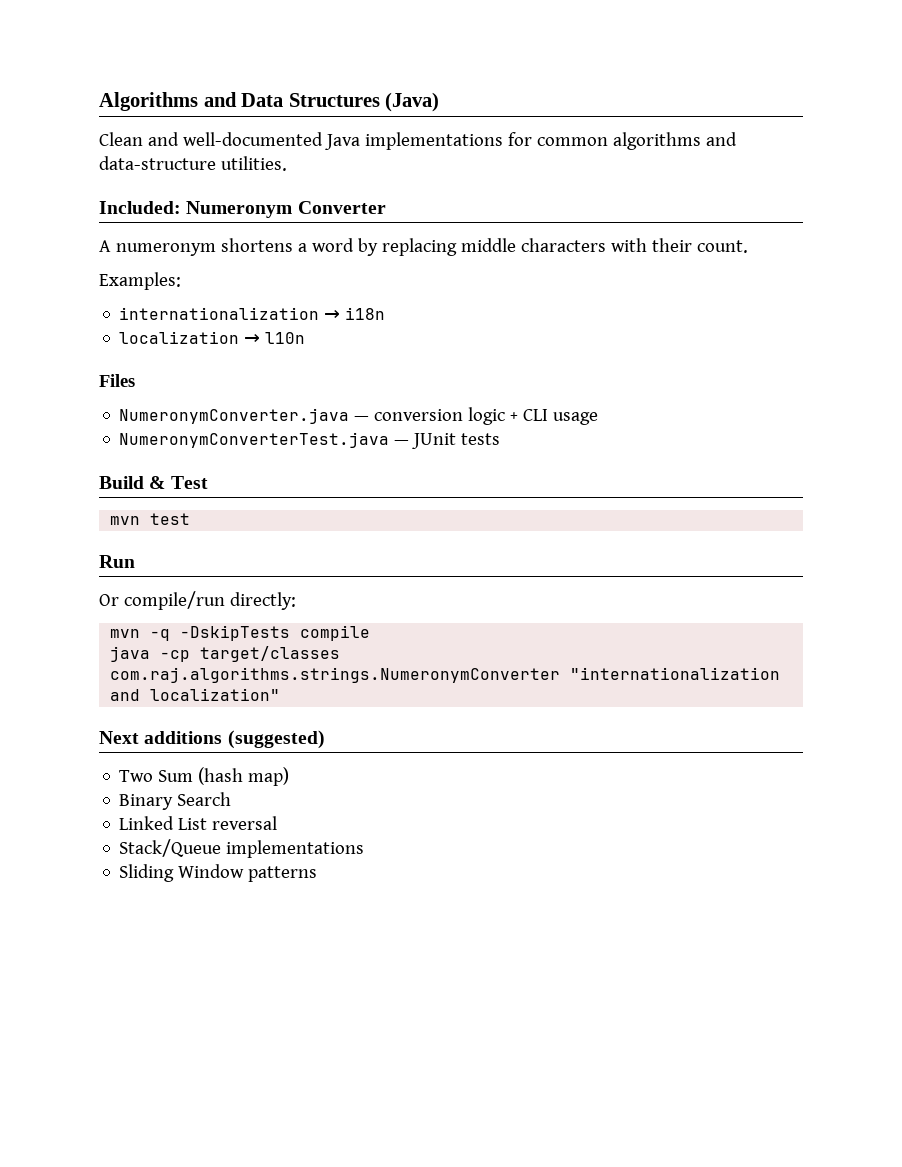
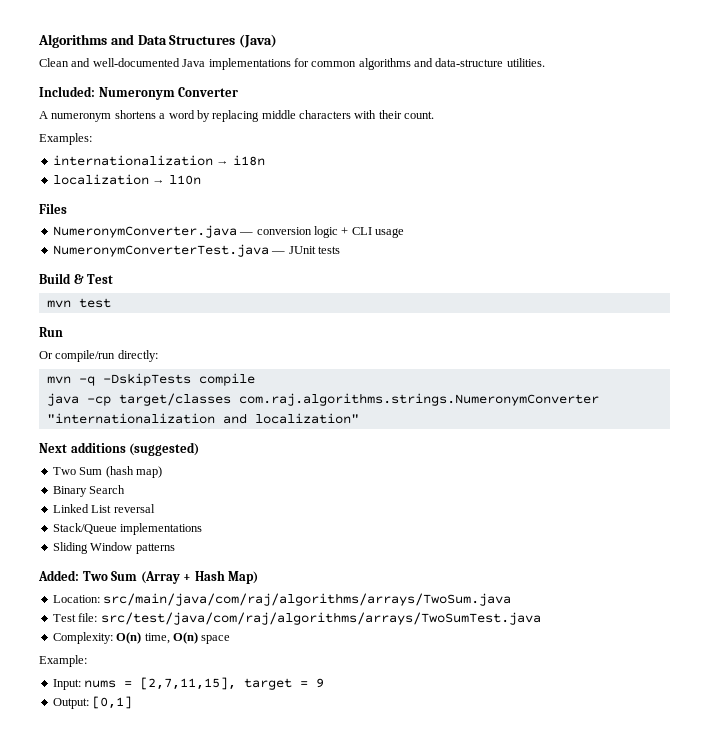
+ Added: Two Sum (Array + Hash Map)
+ Location: src/main/java/com/raj/algorithms/arrays/TwoSum.java
+ Test file: src/test/java/com/raj/algorithms/arrays/TwoSumTest.java
+ Complexity: O(n) time, O(n) space
+ Example:
+ Input: nums = [2,7,11,15], target = 9
+ Output: [0,1]

